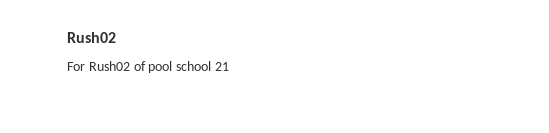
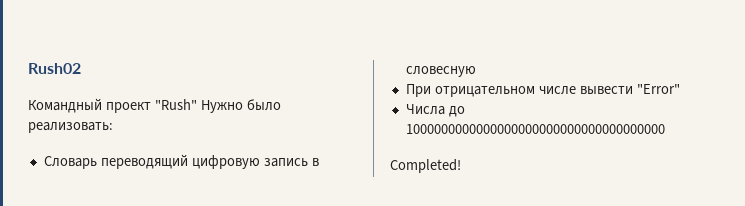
- For Rush02 of pool school 21
+ Командный проект "Rush" Нужно было реализовать:
+ Словарь переводящий цифровую запись в словесную
+ При отрицательном числе вывести "Error"
+ Числа до 1000000000000000000000000000000000000
+ Completed!

